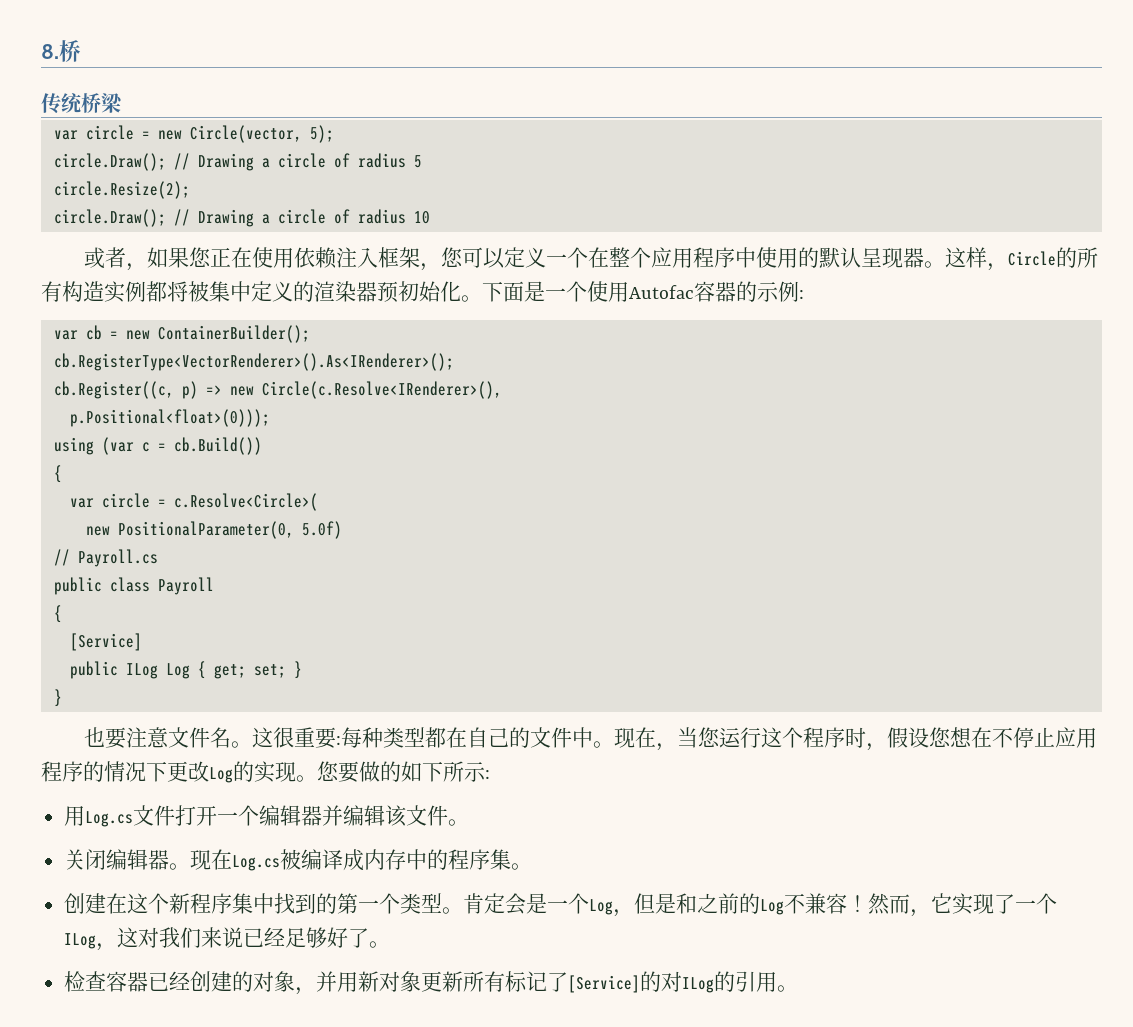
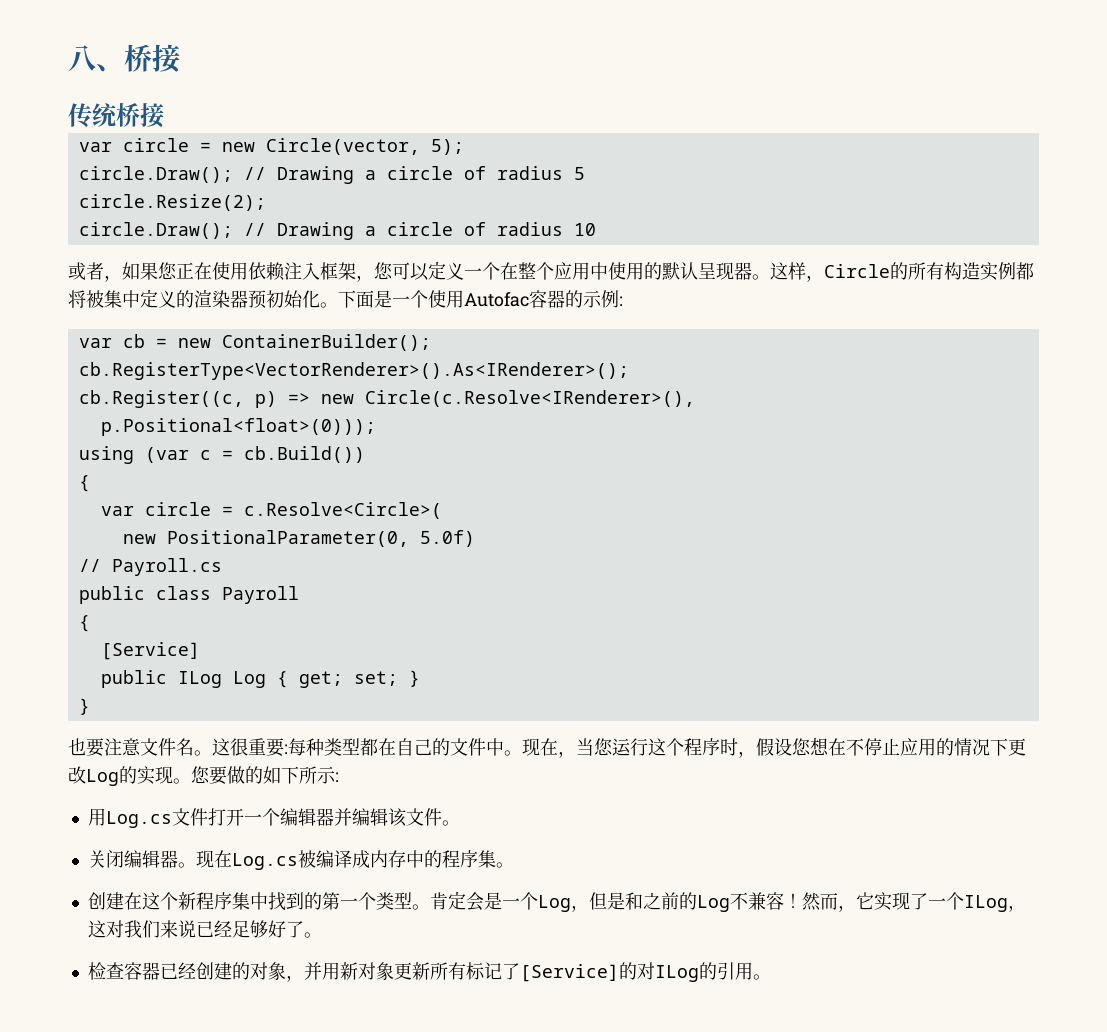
- 8.桥
+ 八、桥接
- 传统桥梁
+ 传统桥接
- 或者，如果您正在使用依赖注入框架，您可以定义一个在整个应用程序中使用的默认呈现器。
+ 或者，如果您正在使用依赖注入框架，您可以定义一个在整个应用中使用的默认呈现器。
- 现在，当您运行这个程序时，假设您想在不停止应用程序的情况下更改Log的实现。
+ 现在，当您运行这个程序时，假设您想在不停止应用的情况下更改Log的实现。

